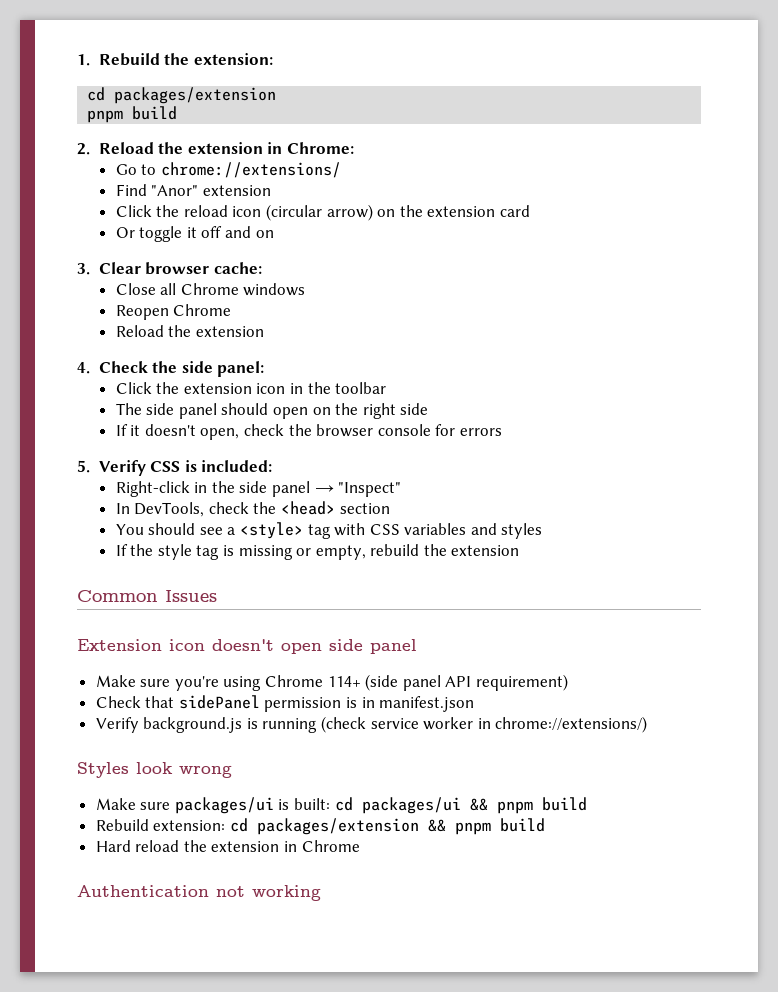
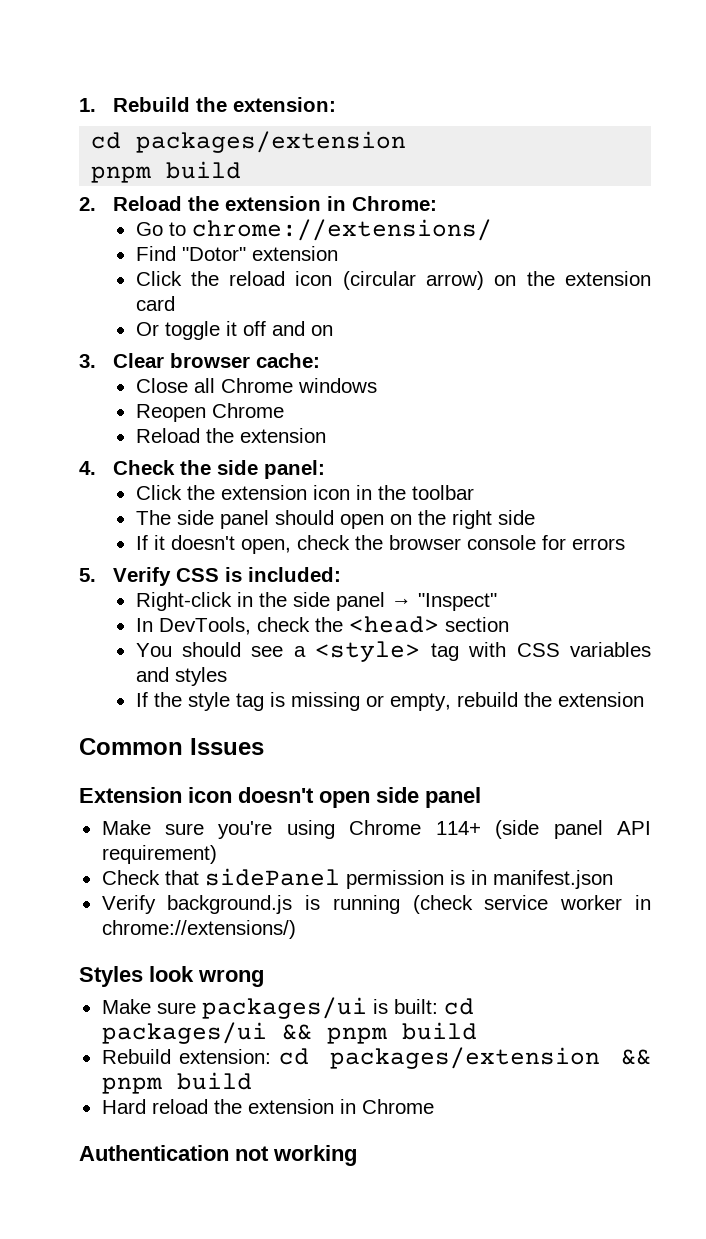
- Find "Anor" extension
+ Find "Dotor" extension

